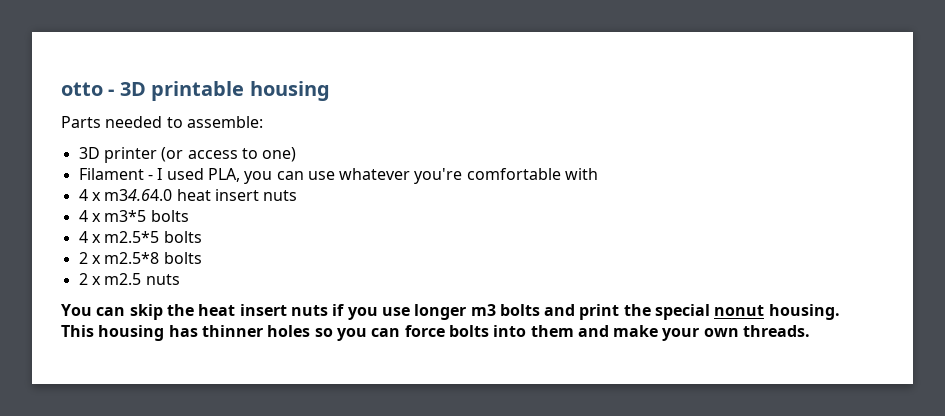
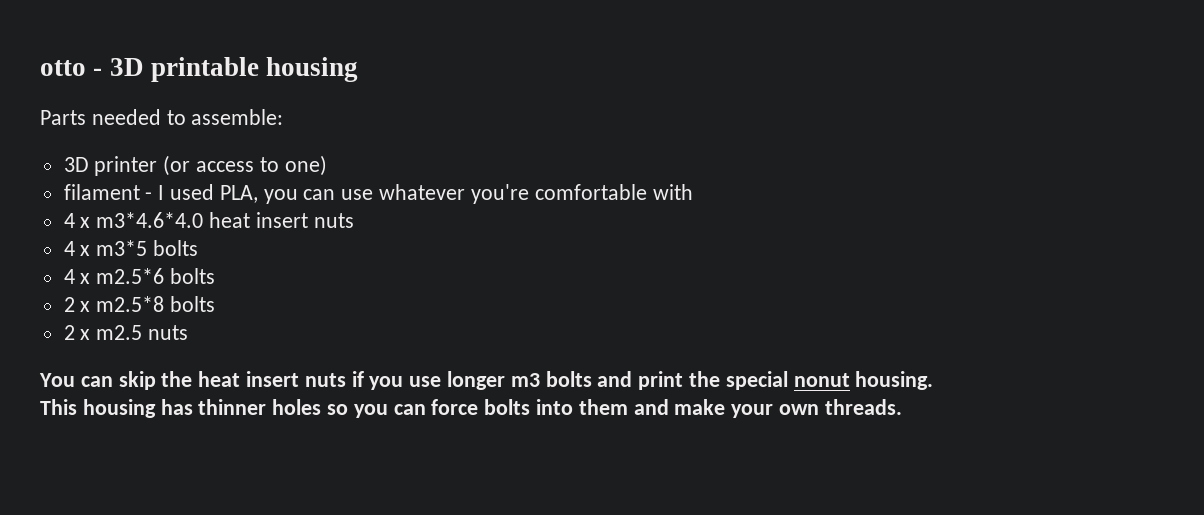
- Filament - I used PLA, you can use whatever you're comfortable with
+ filament - I used PLA, you can use whatever you're comfortable with
- 4 x m34.64.0 heat insert nuts
+ 4 x m3*4.6*4.0 heat insert nuts
- 4 x m2.5*5 bolts
+ 4 x m2.5*6 bolts

